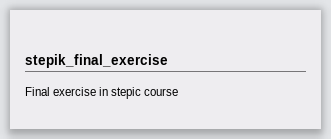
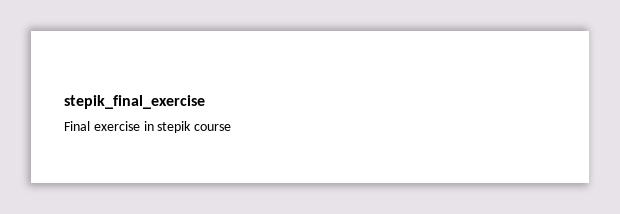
- Final exercise in stepic course
+ Final exercise in stepik course

